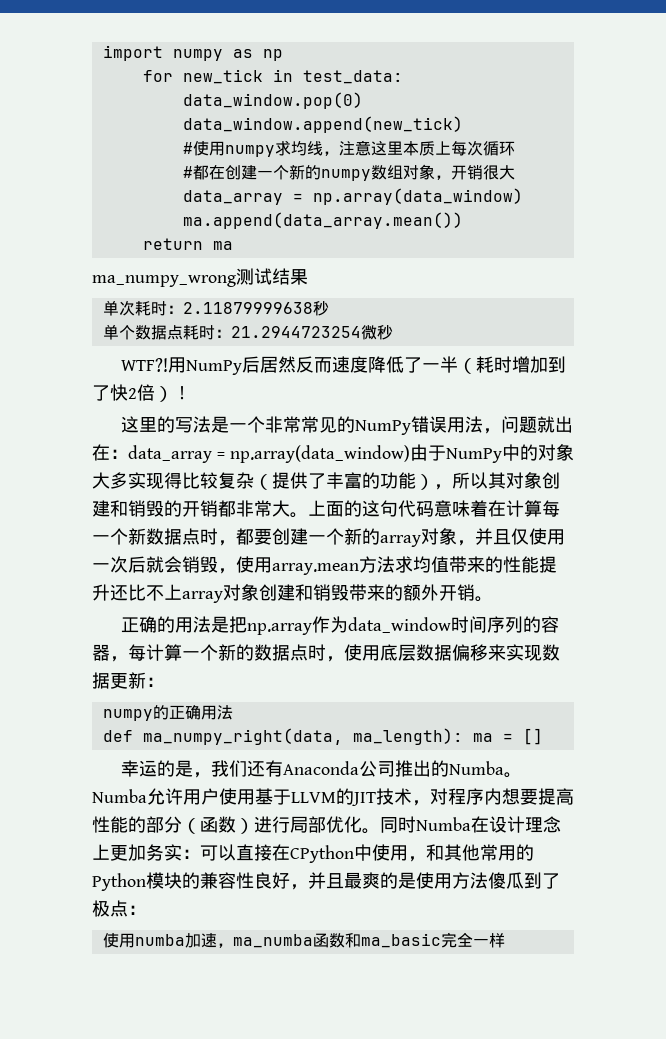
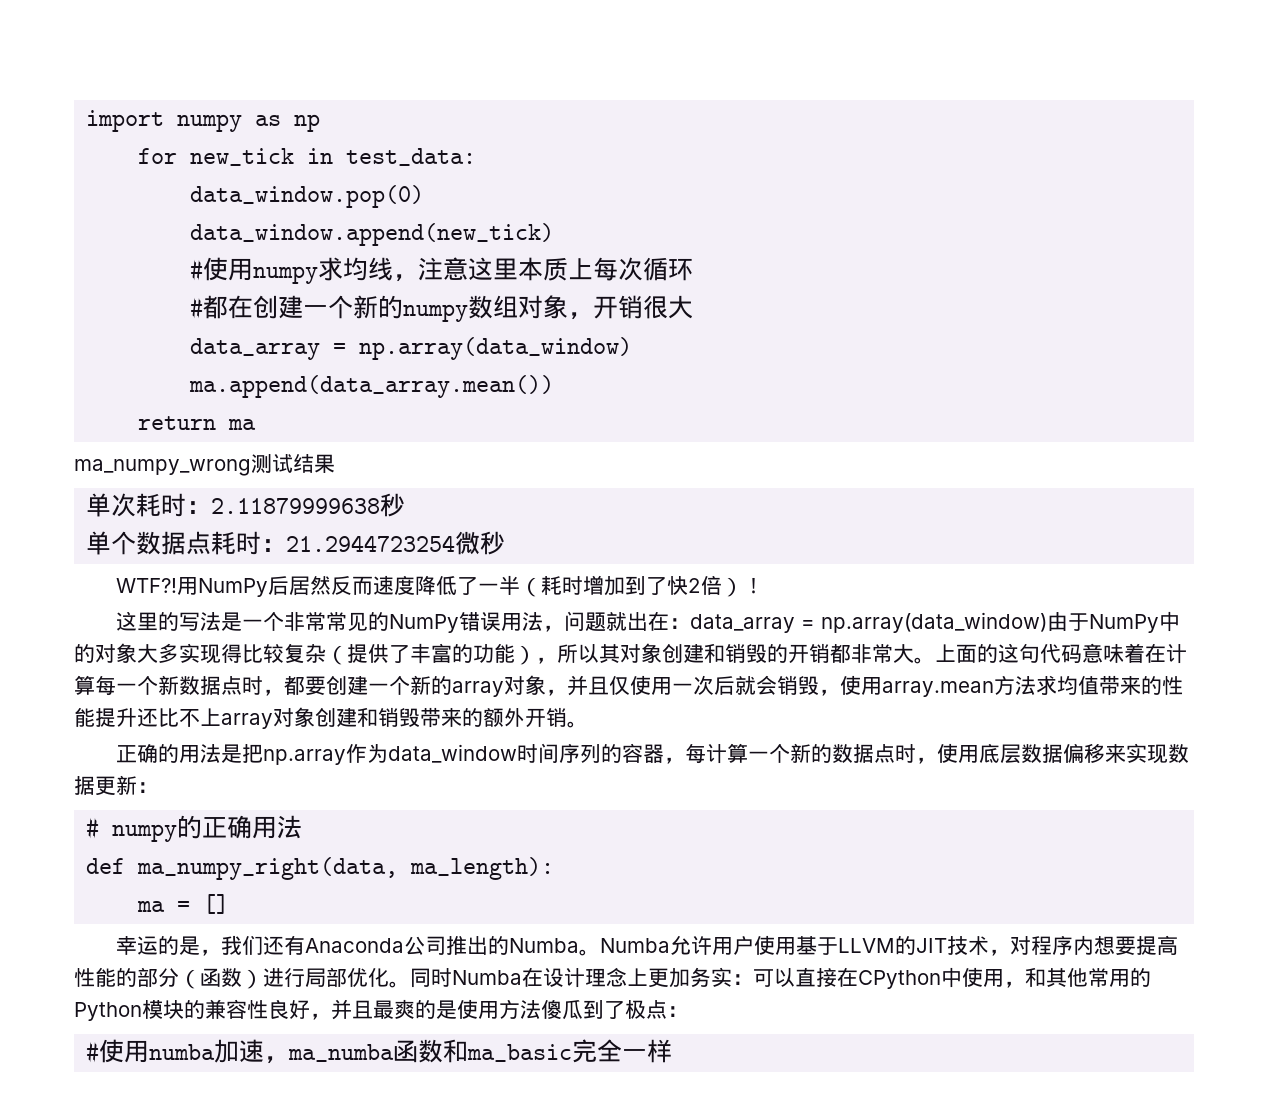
- numpy的正确用法
+ # numpy的正确用法
- def ma_numpy_right(data, ma_length): ma = []
+ def ma_numpy_right(data, ma_length):
+ ma = []
- 使用numba加速，ma_numba函数和ma_basic完全一样
+ #使用numba加速，ma_numba函数和ma_basic完全一样

